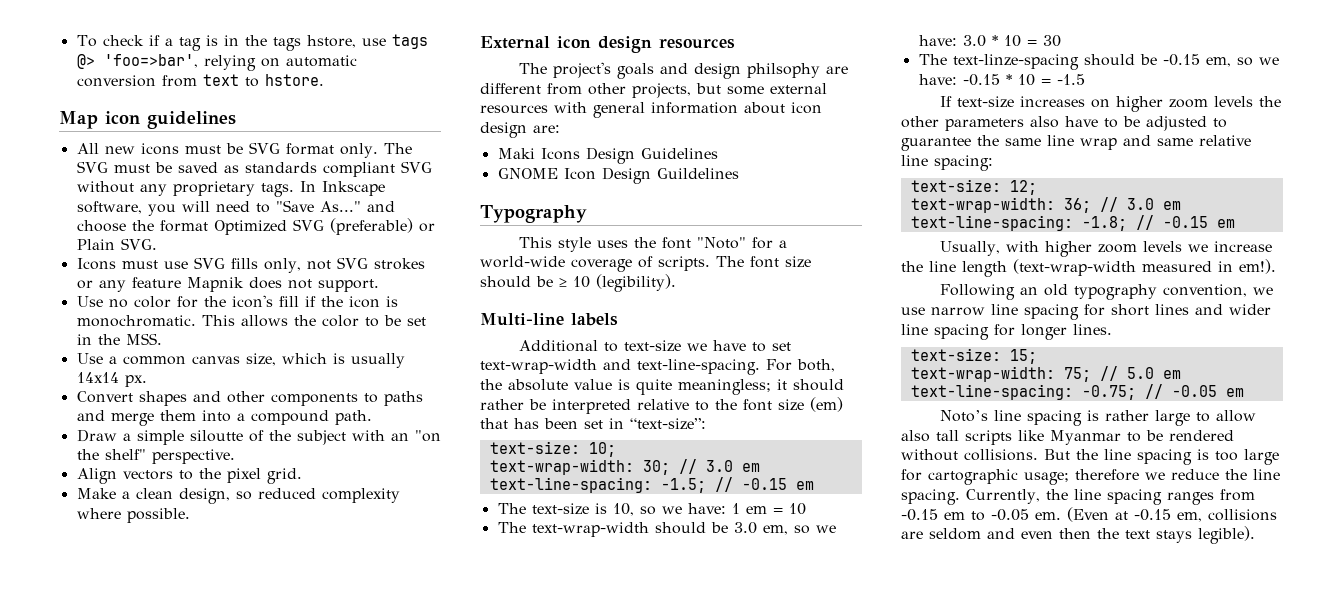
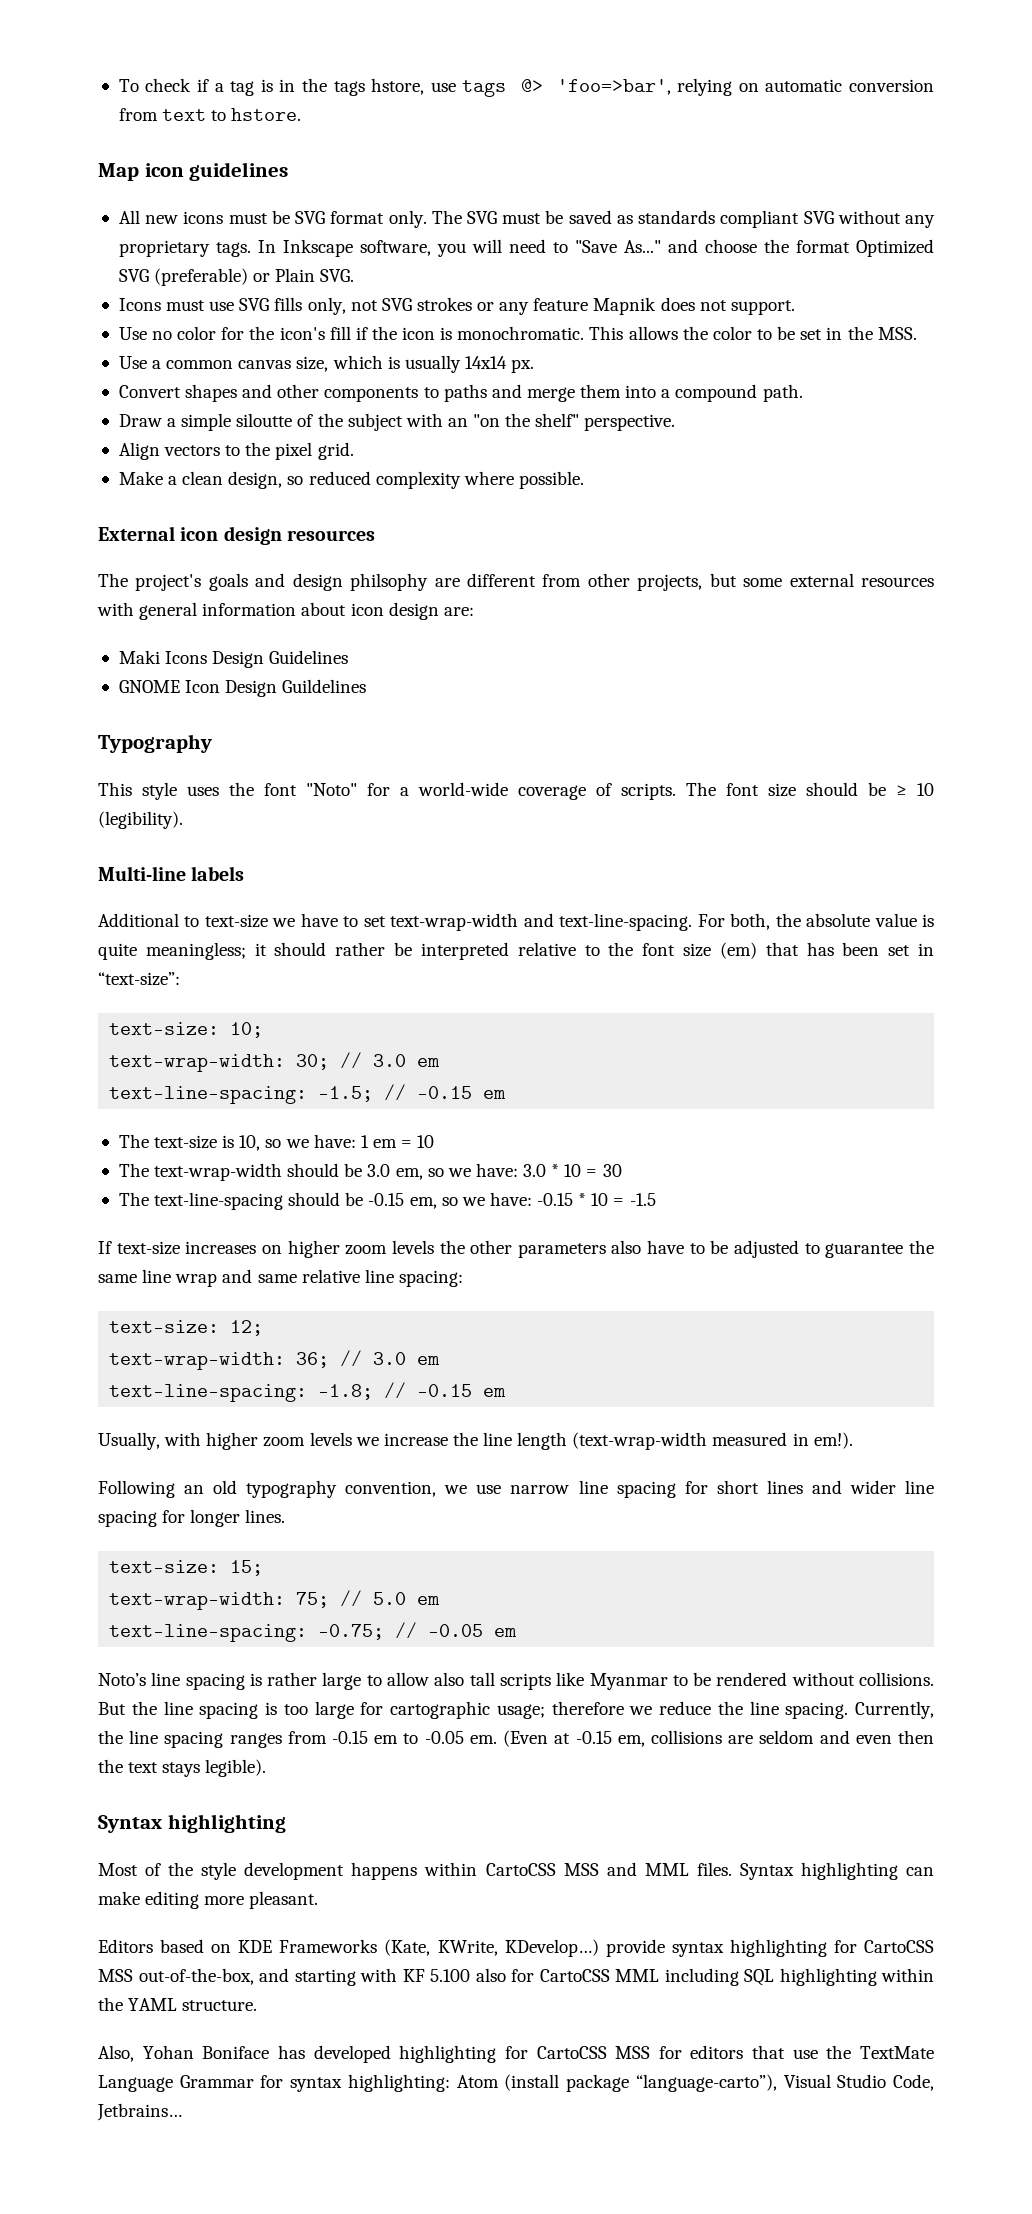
- The text-linze-spacing should be -0.15 em, so we have: -0.15 * 10 = -1.5
+ The text-line-spacing should be -0.15 em, so we have: -0.15 * 10 = -1.5
  (Even at -0.15 em, collisions are seldom and even then the text stays legible).
+ Syntax highlighting
+ Most of the style development happens within CartoCSS MSS and MML files. Syntax highlighting can make editing more pleasant.
+ Editors based on KDE Frameworks (Kate, KWrite, KDevelop…) provide syntax highlighting for CartoCSS MSS out-of-the-box, and starting with KF 5.100 also for CartoCSS MML including SQL highlighting within the YAML structure.
+ Also, Yohan Boniface has developed highlighting for CartoCSS MSS for editors that use the TextMate Language Grammar for syntax highlighting: Atom (install package “language-carto”), Visual Studio Code, Jetbrains…

